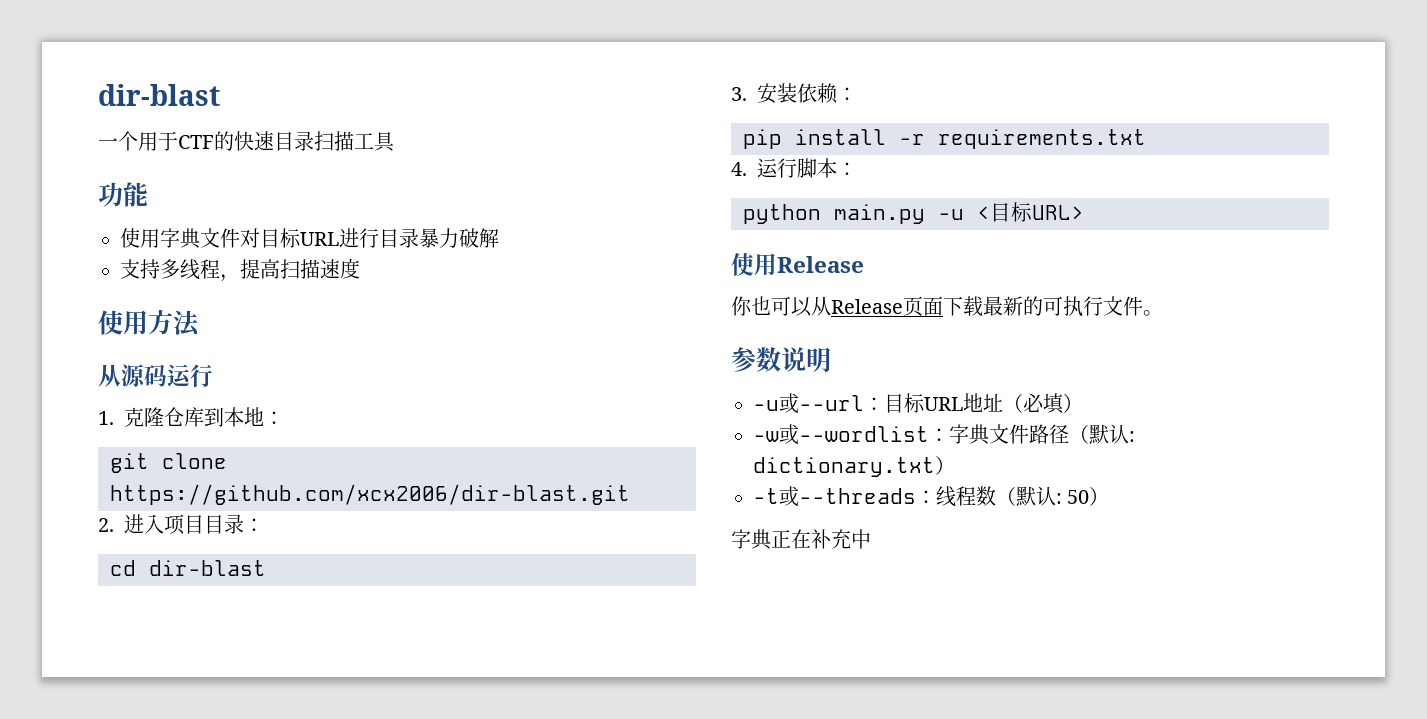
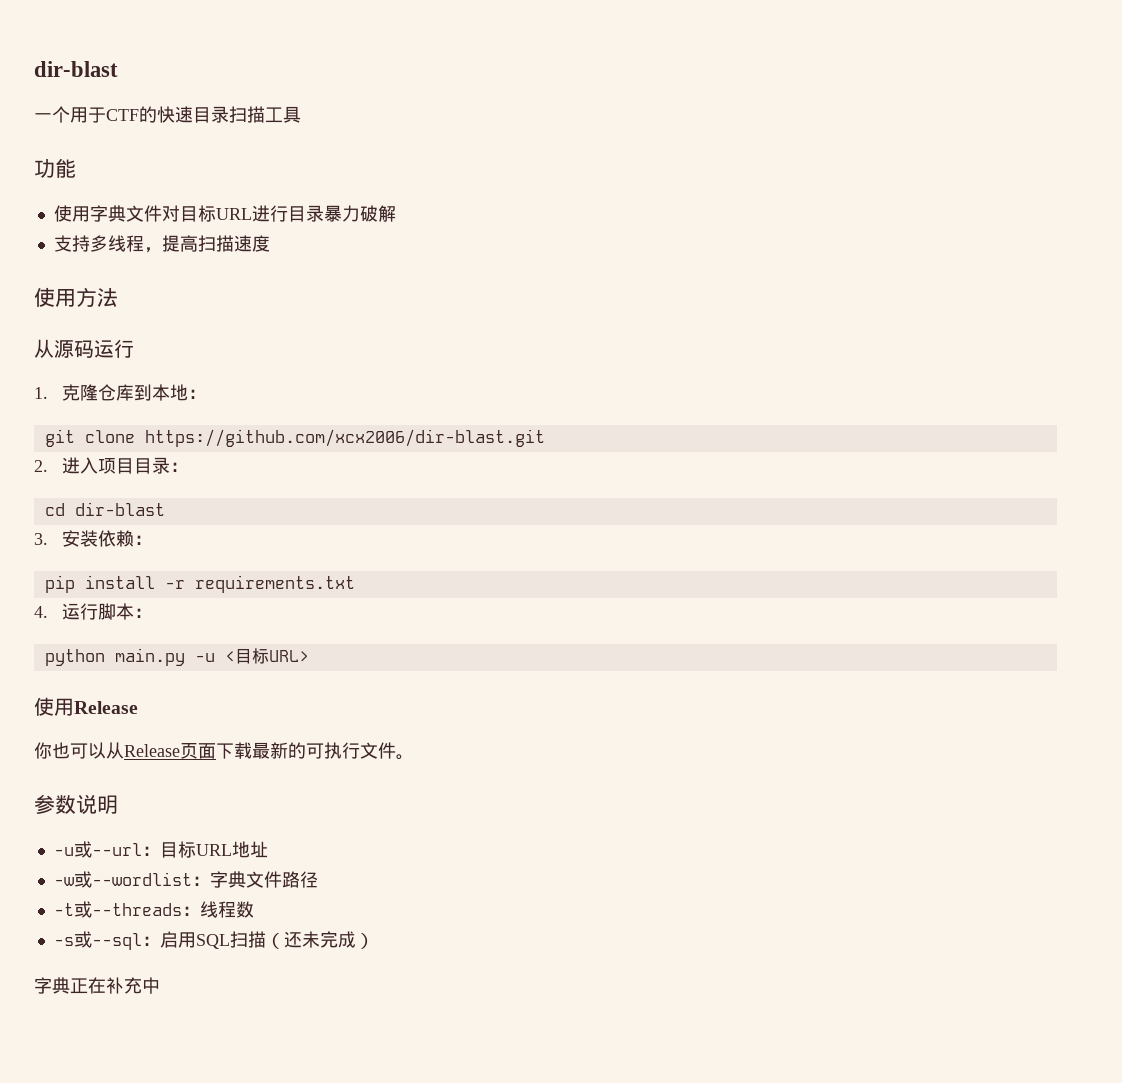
- -u或--url：目标URL地址（必填）
+ -u或--url：目标URL地址
- -w或--wordlist：字典文件路径（默认: dictionary.txt）
+ -w或--wordlist：字典文件路径
- -t或--threads：线程数（默认: 50）
+ -t或--threads：线程数
+ -s或--sql：启用SQL扫描（还未完成）

